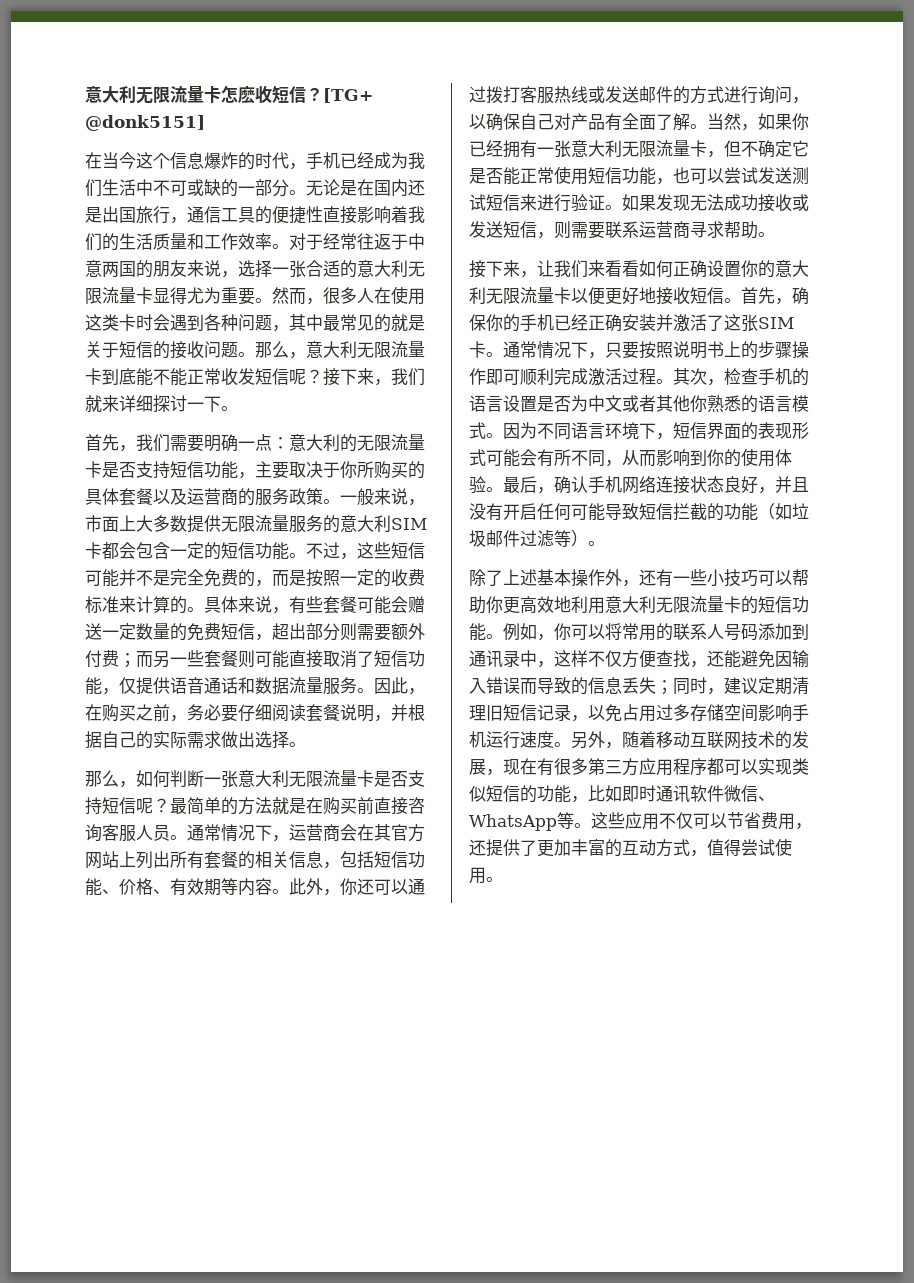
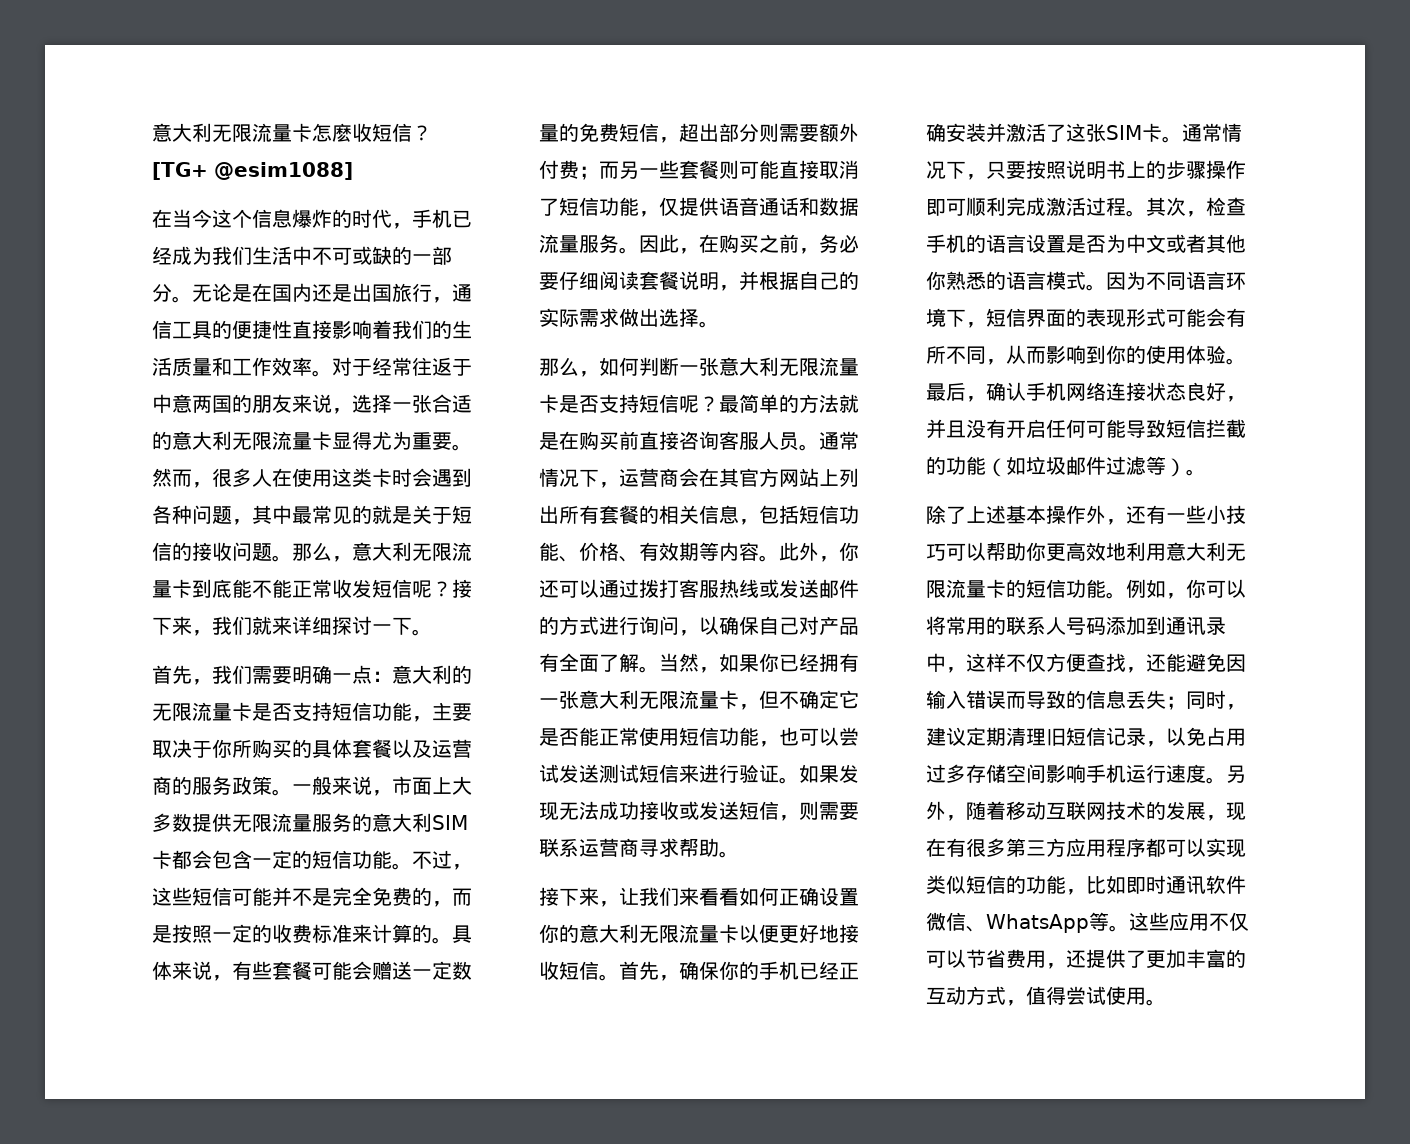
- [TG+ @donk5151]
+ [TG+ @esim1088]

